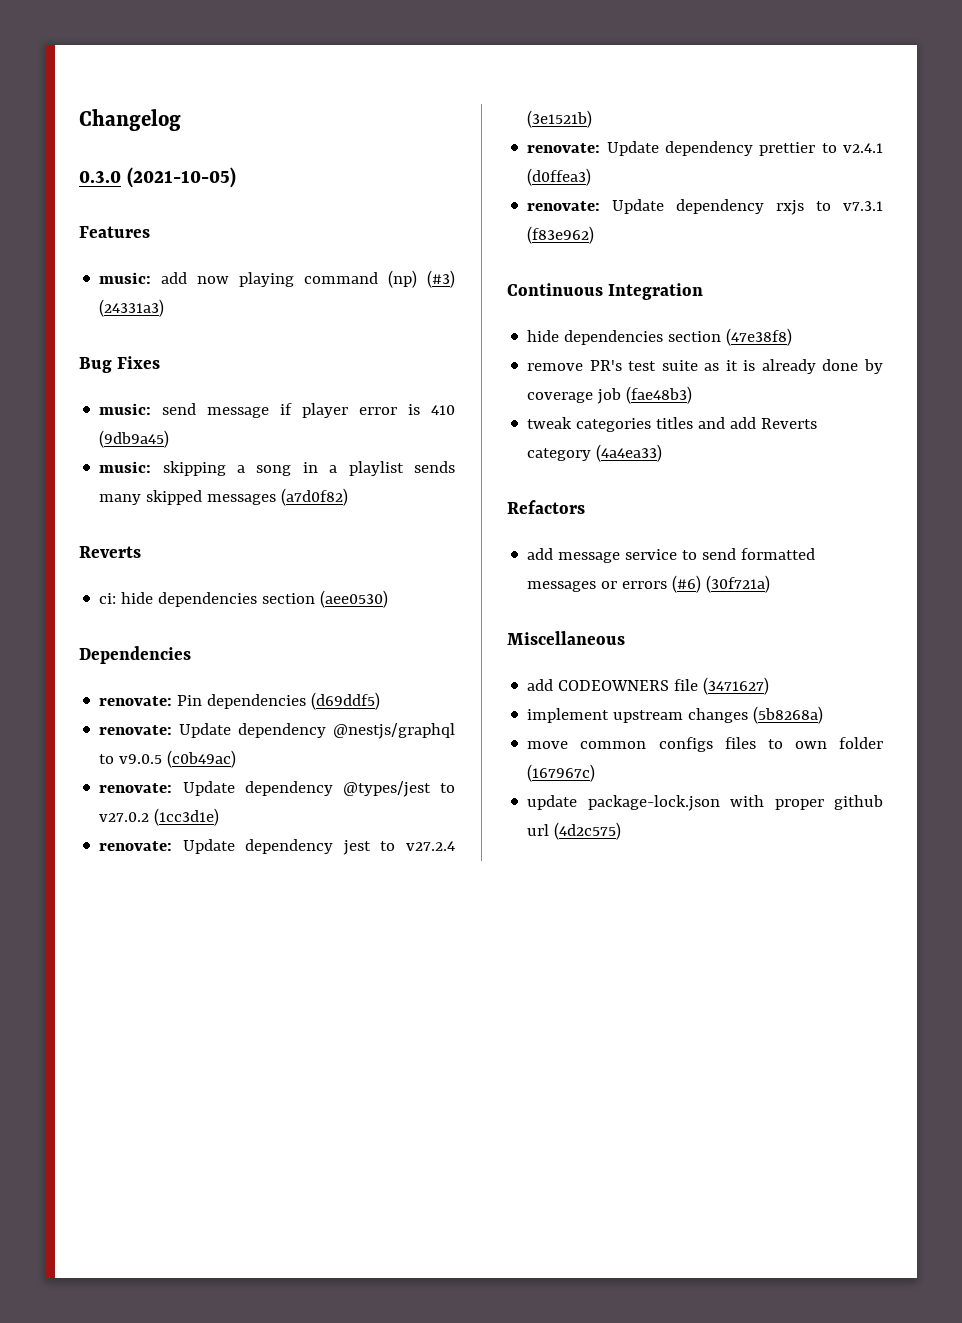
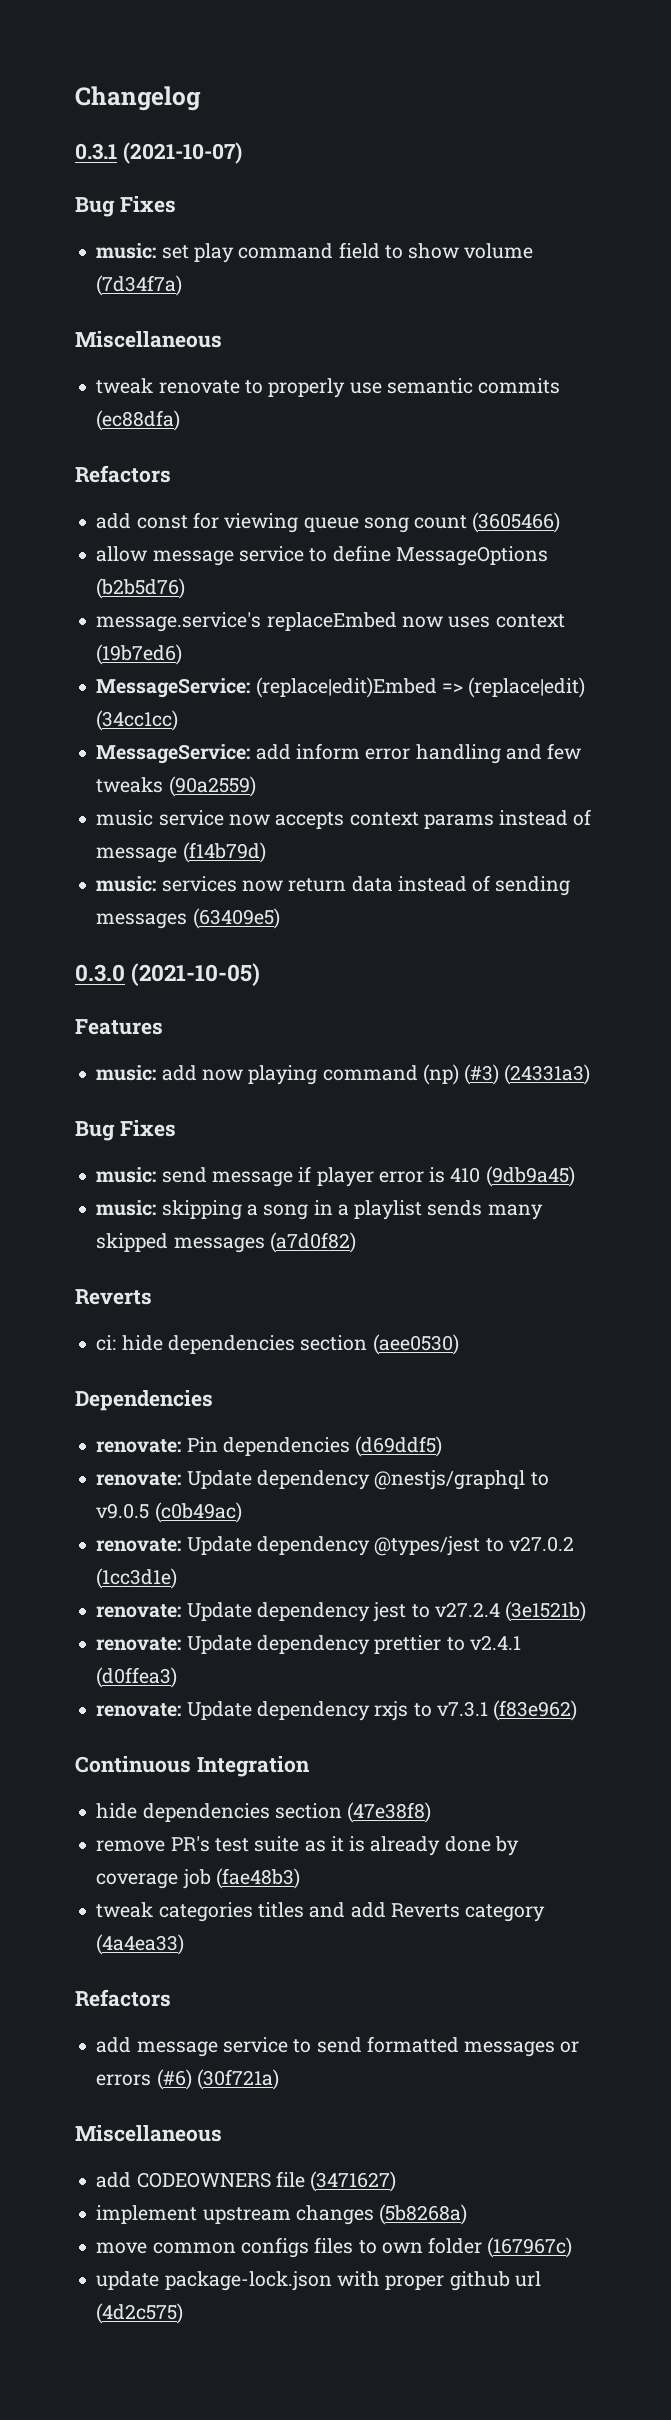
+ 0.3.1 (2021-10-07)
+ Bug Fixes
+ music: set play command field to show volume (7d34f7a)
+ Miscellaneous
+ tweak renovate to properly use semantic commits (ec88dfa)
+ Refactors
+ add const for viewing queue song count (3605466)
+ allow message service to define MessageOptions (b2b5d76)
+ message.service's replaceEmbed now uses context (19b7ed6)
+ MessageService: (replace|edit)Embed => (replace|edit) (34cc1cc)
+ MessageService: add inform error handling and few tweaks (90a2559)
+ music service now accepts context params instead of message (f14b79d)
+ music: services now return data instead of sending messages (63409e5)

